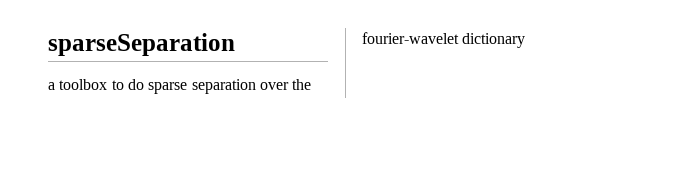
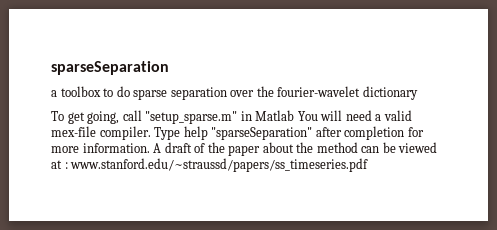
+ To get going, call "setup_sparse.m" in Matlab You will need a valid mex-file compiler. Type help "sparseSeparation" after completion for more information. A draft of the paper about the method can be viewed at : www.stanford.edu/~straussd/papers/ss_timeseries.pdf

